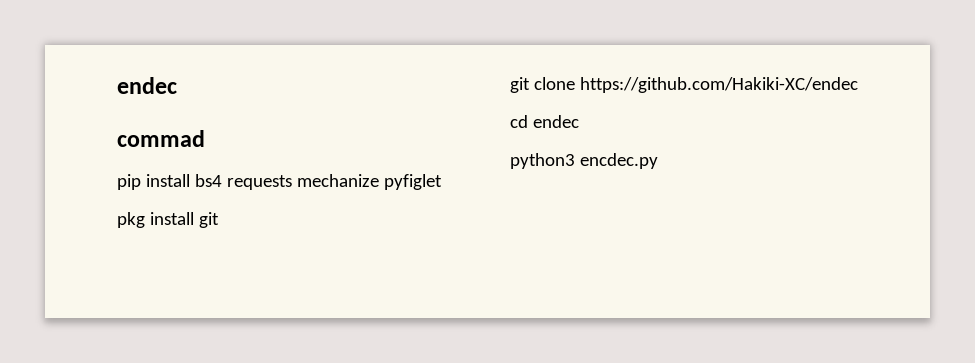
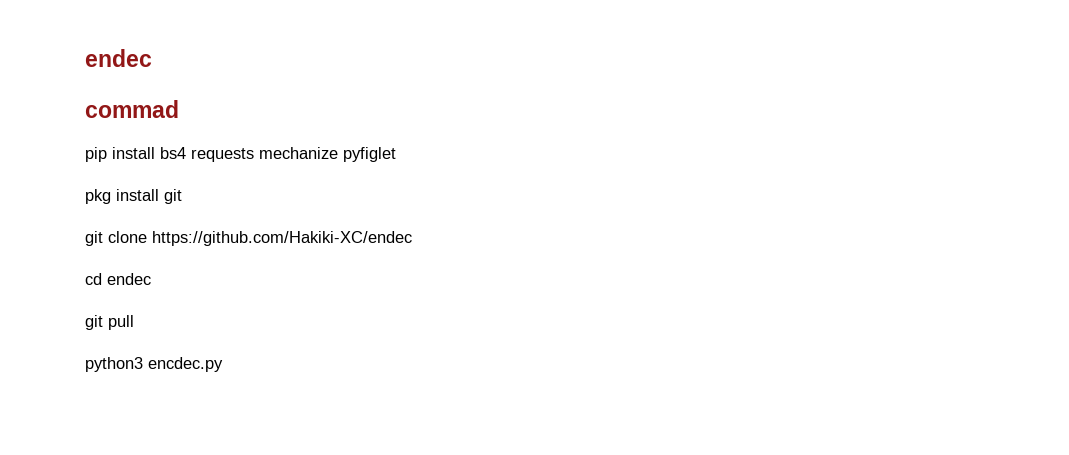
+ git pull

